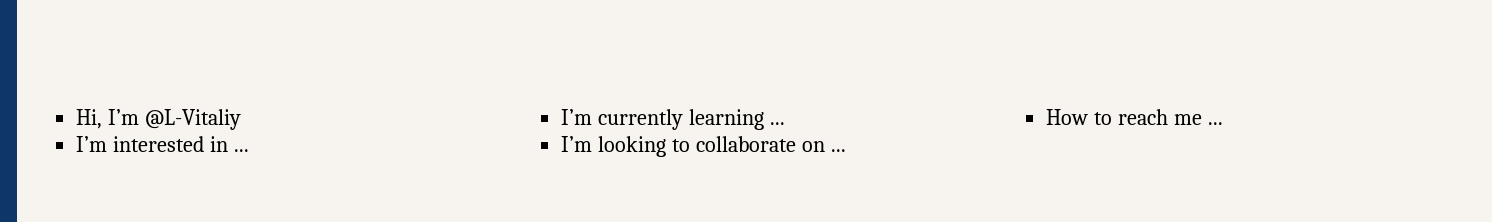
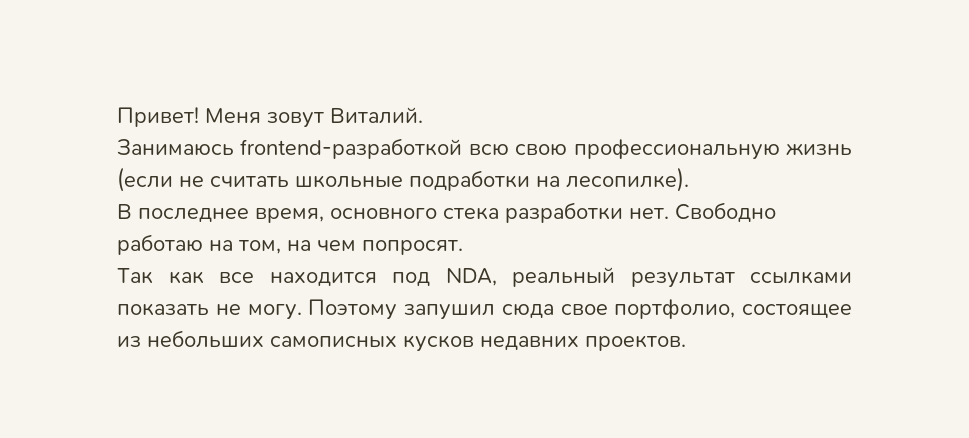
- Hi, I’m @L-Vitaliy
- I’m interested in ...
- I’m currently learning ...
- I’m looking to collaborate on ...
- How to reach me ...
+ Привет! Меня зовут Виталий.
+ Занимаюсь frontend-разработкой всю свою профессиональную жизнь (если не считать школьные подработки на лесопилке).
+ В последнее время, основного стека разработки нет. Свободно работаю на том, на чем попросят.
+ Так как все находится под NDA, реальный результат ссылками показать не могу. Поэтому запушил сюда свое портфолио, состоящее из небольших самописных кусков недавних проектов.

